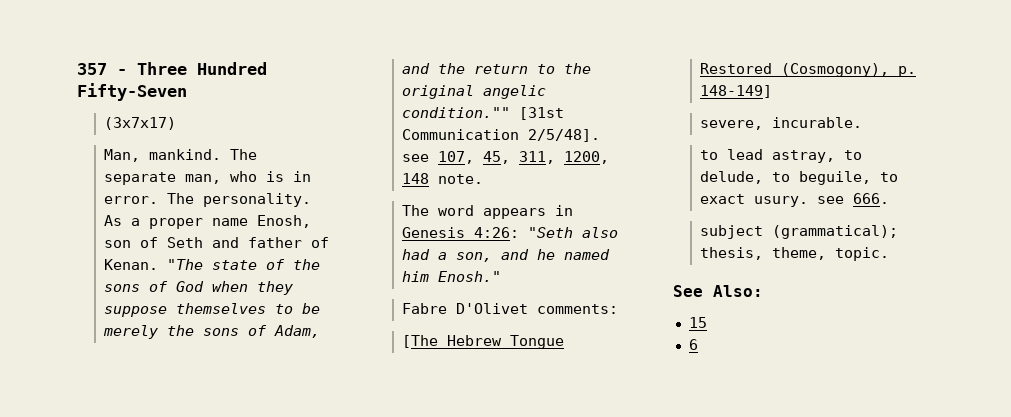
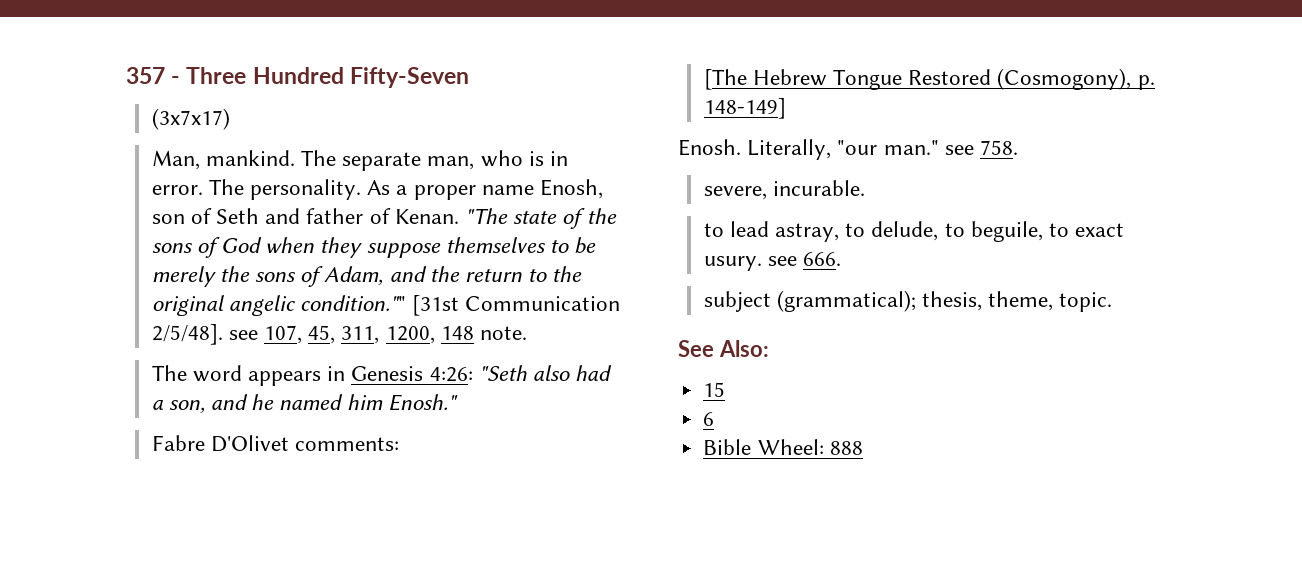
+ Enosh. Literally, "our man." see 758.
+ Bible Wheel: 888

